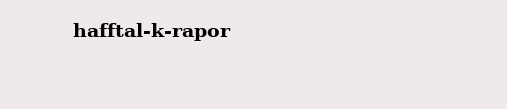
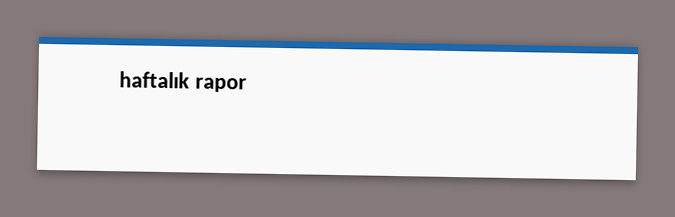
- hafftal-k-rapor
+ haftalık rapor

